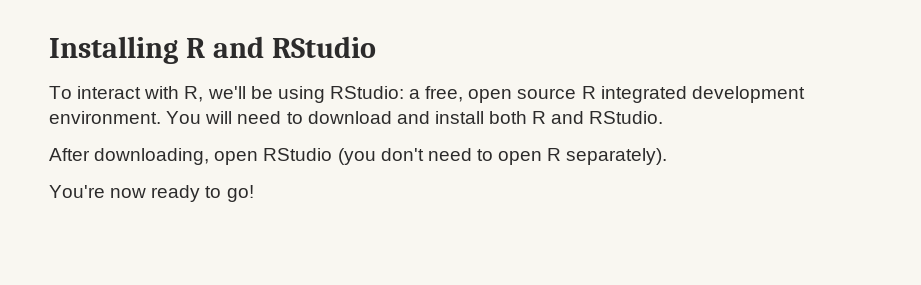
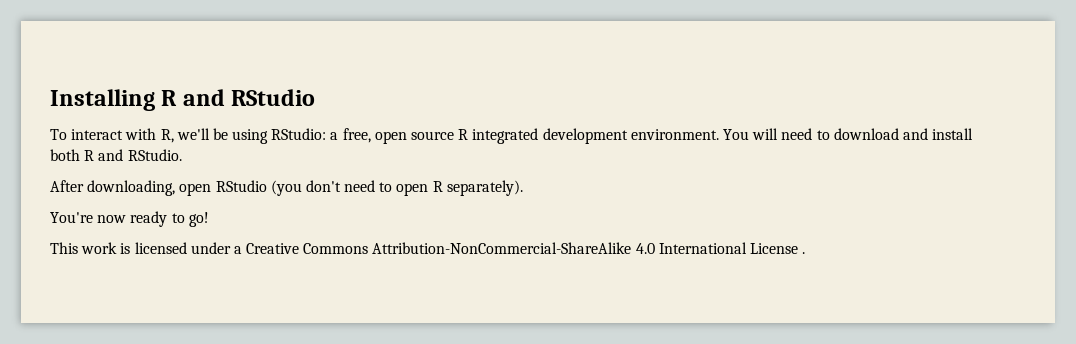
+ This work is licensed under a Creative Commons Attribution-NonCommercial-ShareAlike 4.0 International License .

